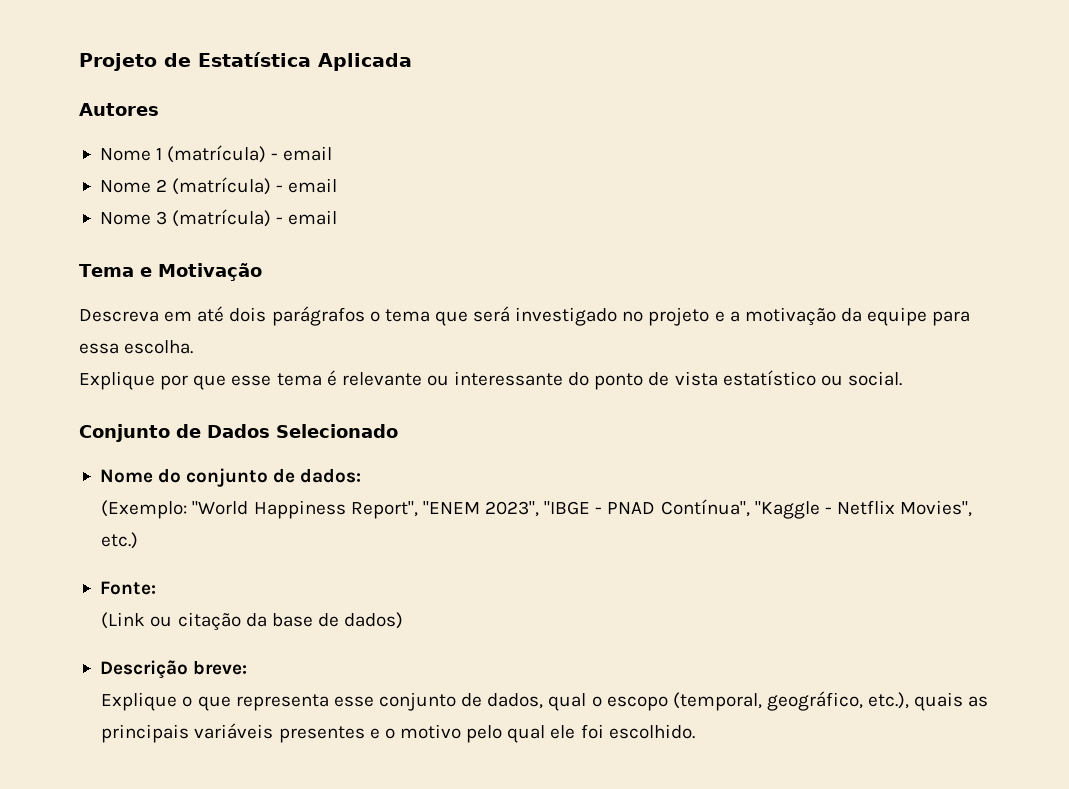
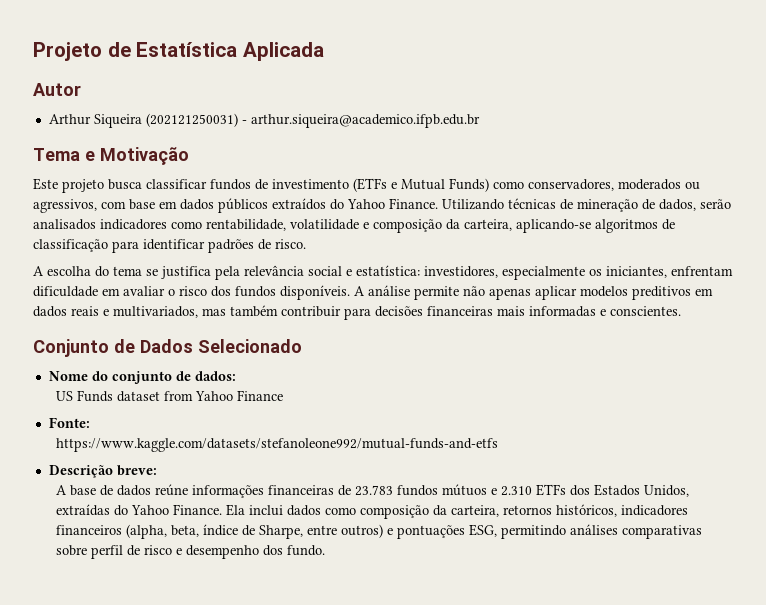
- Autores
- Nome 1 (matrícula) - email
- Nome 2 (matrícula) - email
- Nome 3 (matrícula) - email
+ Autor
+ Arthur Siqueira (202121250031) - arthur.siqueira@academico.ifpb.edu.br
  Tema e Motivação
- Descreva em até dois parágrafos o tema que será investigado no projeto e a motivação da equipe para essa escolha.
- Explique por que esse tema é relevante ou interessante do ponto de vista estatístico ou social.
+ Este projeto busca classificar fundos de investimento (ETFs e Mutual Funds) como conservadores, moderados ou agressivos, com base em dados públicos extraídos do Yahoo Finance. Utilizando técnicas de mineração de dados, serão analisados indicadores como rentabilidade, volatilidade e composição da carteira, aplicando-se algoritmos de classificação para identificar padrões de risco.
+ A escolha do tema se justifica pela relevância social e estatística: investidores, especialmente os iniciantes, enfrentam dificuldade em avaliar o risco dos fundos disponíveis. A análise permite não apenas aplicar modelos preditivos em dados reais e multivariados, mas também contribuir para decisões financeiras mais informadas e conscientes.
- (Exemplo: "World Happiness Report", "ENEM 2023", "IBGE - PNAD Contínua", "Kaggle - Netflix Movies", etc.)
+ US Funds dataset from Yahoo Finance
  Fonte:
- (Link ou citação da base de dados)
+ https://www.kaggle.com/datasets/stefanoleone992/mutual-funds-and-etfs
  Descrição breve:
- Explique o que representa esse conjunto de dados, qual o escopo (temporal, geográfico, etc.), quais as principais variáveis presentes e o motivo pelo qual ele foi escolhido.
+ A base de dados reúne informações financeiras de 23.783 fundos mútuos e 2.310 ETFs dos Estados Unidos, extraídas do Yahoo Finance. Ela inclui dados como composição da carteira, retornos históricos, indicadores financeiros (alpha, beta, índice de Sharpe, entre outros) e pontuações ESG, permitindo análises comparativas sobre perfil de risco e desempenho dos fundo.

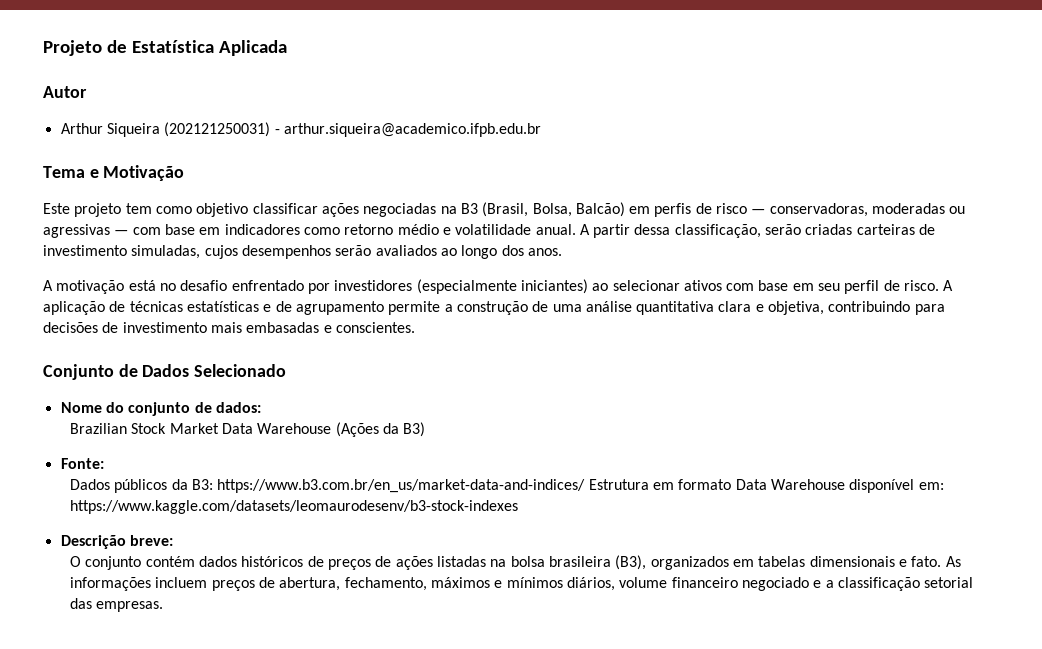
- Este projeto busca classificar fundos de investimento (ETFs e Mutual Funds) como conservadores, moderados ou agressivos, com base em dados públicos extraídos do Yahoo Finance. Utilizando técnicas de mineração de dados, serão analisados indicadores como rentabilidade, volatilidade e composição da carteira, aplicando-se algoritmos de classificação para identificar padrões de risco.
- A escolha do tema se justifica pela relevância social e estatística: investidores, especialmente os iniciantes, enfrentam dificuldade em avaliar o risco dos fundos disponíveis. A análise permite não apenas aplicar modelos preditivos em dados reais e multivariados, mas também contribuir para decisões financeiras mais informadas e conscientes.
+ Este projeto tem como objetivo classificar ações negociadas na B3 (Brasil, Bolsa, Balcão) em perfis de risco — conservadoras, moderadas ou agressivas — com base em indicadores como retorno médio e volatilidade anual. A partir dessa classificação, serão criadas carteiras de investimento simuladas, cujos desempenhos serão avaliados ao longo dos anos.
+ A motivação está no desafio enfrentado por investidores (especialmente iniciantes) ao selecionar ativos com base em seu perfil de risco. A aplicação de técnicas estatísticas e de agrupamento permite a construção de uma análise quantitativa clara e objetiva, contribuindo para decisões de investimento mais embasadas e conscientes.
- US Funds dataset from Yahoo Finance
+ Brazilian Stock Market Data Warehouse (Ações da B3)
  Fonte:
- https://www.kaggle.com/datasets/stefanoleone992/mutual-funds-and-etfs
+ Dados públicos da B3: https://www.b3.com.br/en_us/market-data-and-indices/ Estrutura em formato Data Warehouse disponível em: https://www.kaggle.com/datasets/leomaurodesenv/b3-stock-indexes
  Descrição breve:
- A base de dados reúne informações financeiras de 23.783 fundos mútuos e 2.310 ETFs dos Estados Unidos, extraídas do Yahoo Finance. Ela inclui dados como composição da carteira, retornos históricos, indicadores financeiros (alpha, beta, índice de Sharpe, entre outros) e pontuações ESG, permitindo análises comparativas sobre perfil de risco e desempenho dos fundo.
+ O conjunto contém dados históricos de preços de ações listadas na bolsa brasileira (B3), organizados em tabelas dimensionais e fato. As informações incluem preços de abertura, fechamento, máximos e mínimos diários, volume financeiro negociado e a classificação setorial das empresas.

